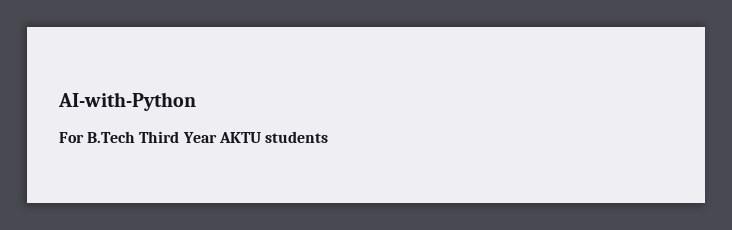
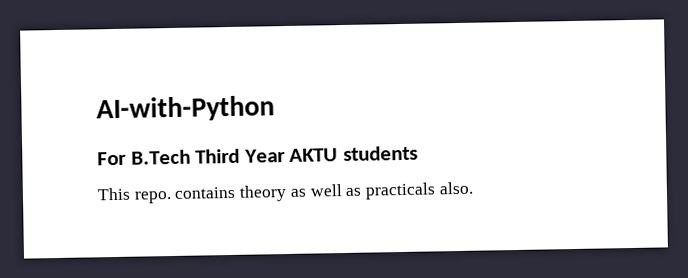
+ This repo. contains theory as well as practicals also.

